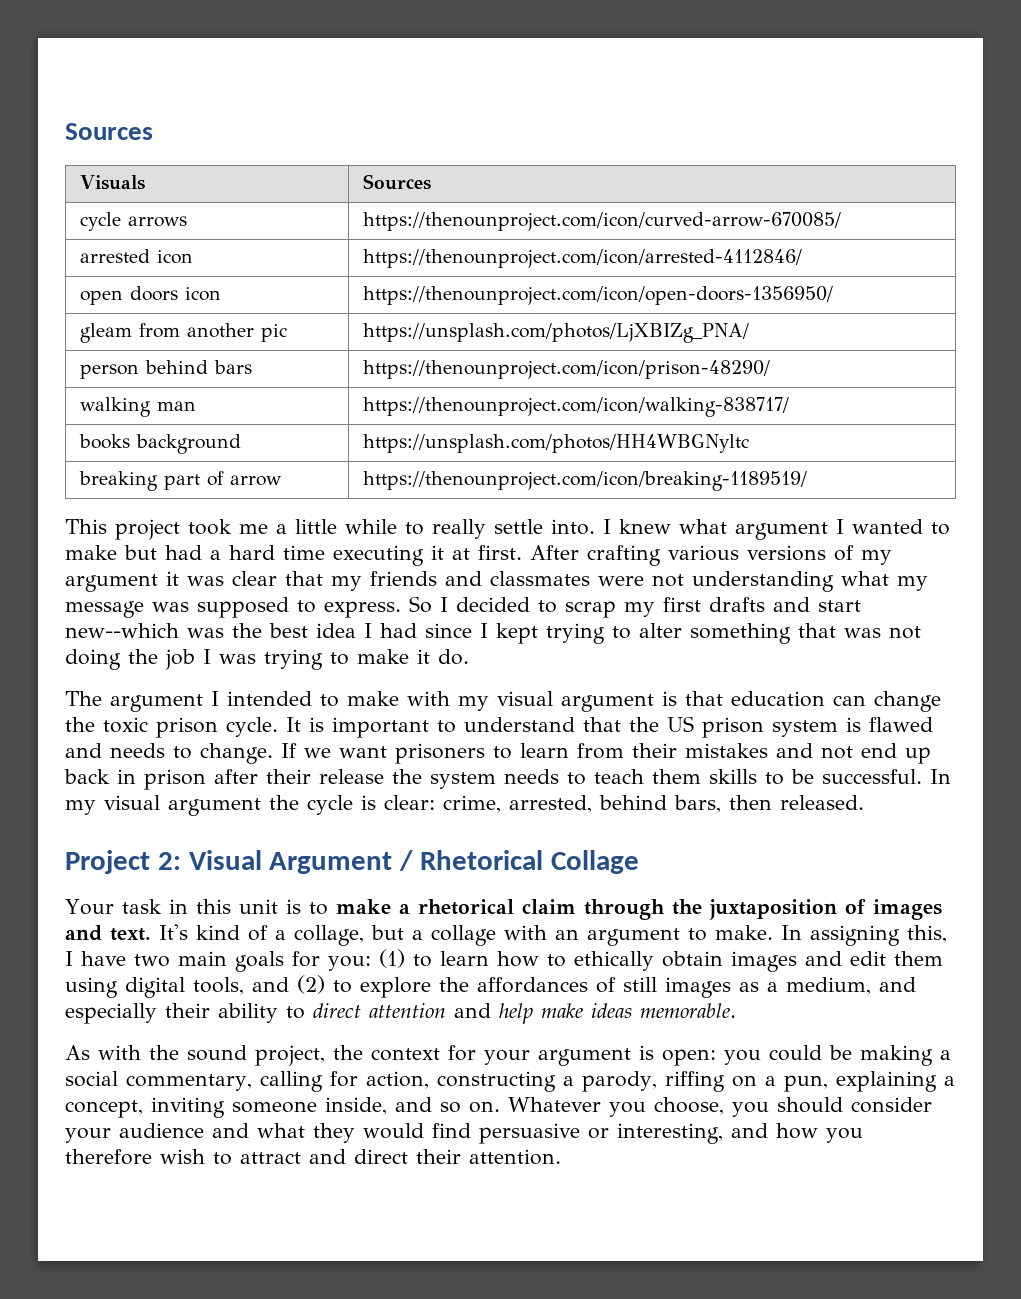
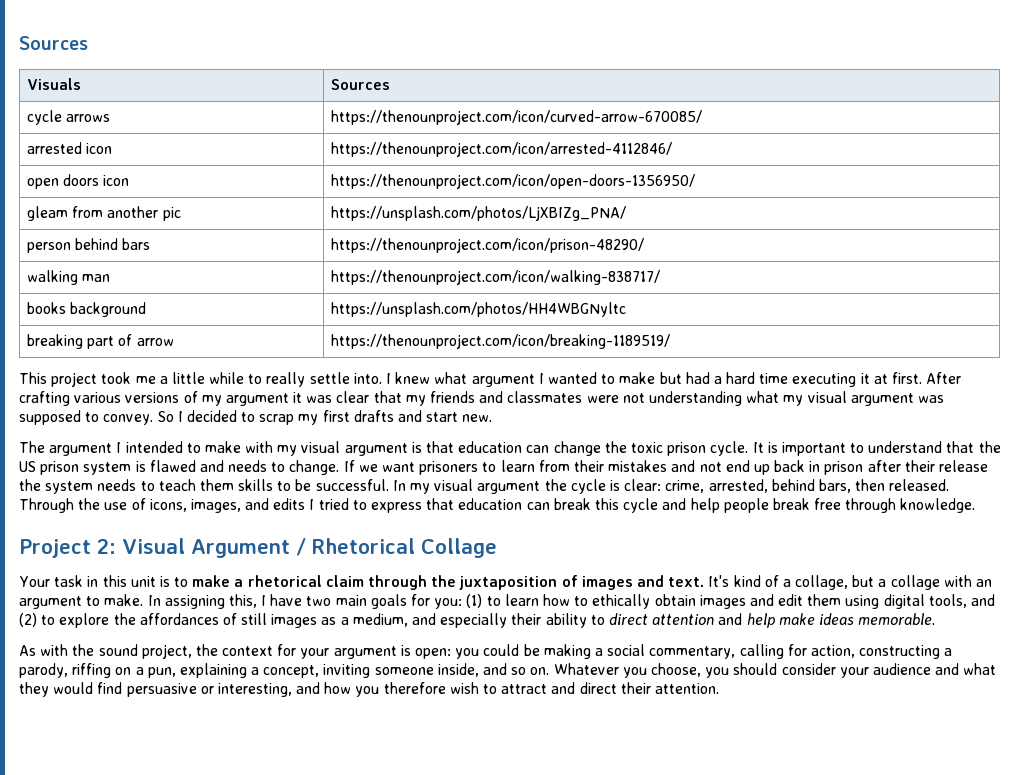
- After crafting various versions of my argument it was clear that my friends and classmates were not understanding what my message was supposed to express.
+ After crafting various versions of my argument it was clear that my friends and classmates were not understanding what my visual argument was supposed to convey.
- So I decided to scrap my first drafts and start new--which was the best idea I had since I kept trying to alter something that was not doing the job I was trying to make it do.
+ So I decided to scrap my first drafts and start new.
+ Through the use of icons, images, and edits I tried to express that education can break this cycle and help people break free through knowledge.

